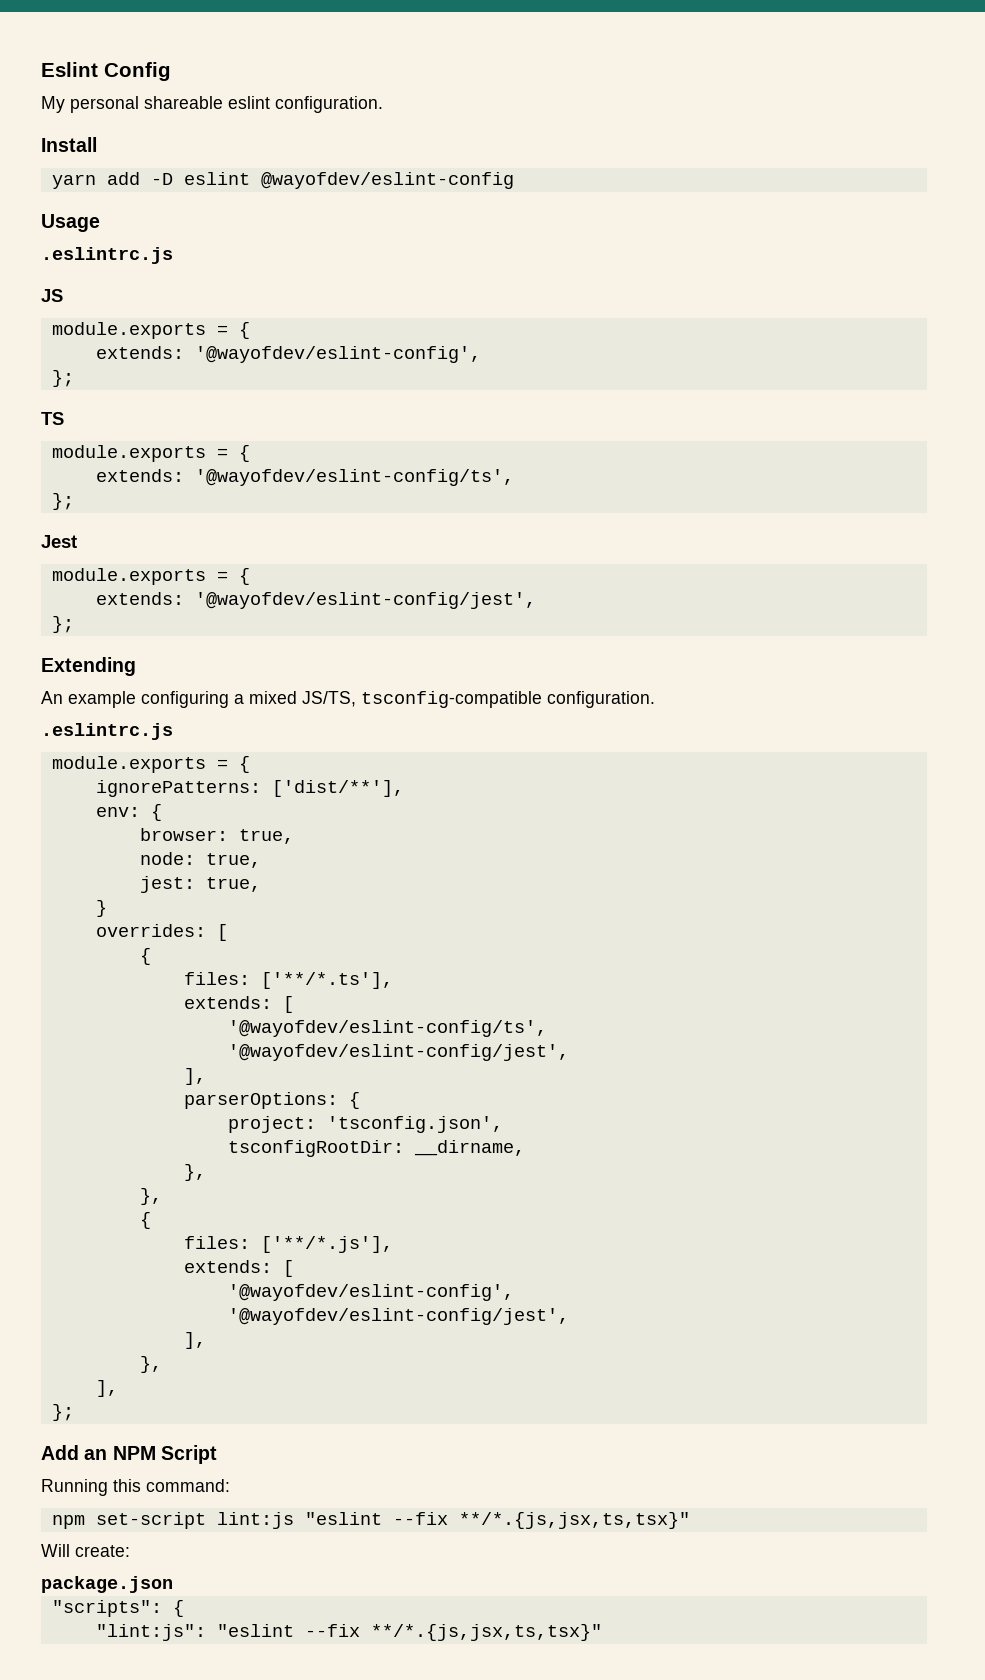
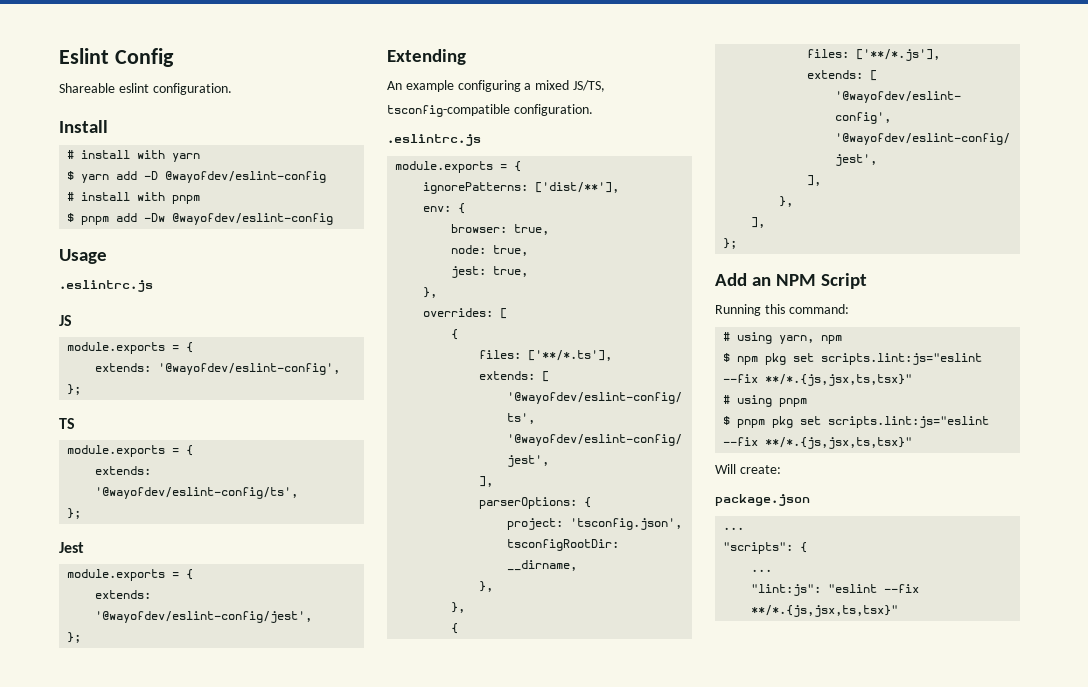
- My personal shareable eslint configuration.
+ Shareable eslint configuration.
- yarn add -D eslint @wayofdev/eslint-config
+ # install with yarn
+ $ yarn add -D @wayofdev/eslint-config
+ # install with pnpm
+ $ pnpm add -Dw @wayofdev/eslint-config
  jest: true,
- }
+ },
- npm set-script lint:js "eslint --fix **/*.{js,jsx,ts,tsx}"
+ # using yarn, npm
+ $ npm pkg set scripts.lint:js="eslint --fix **/*.{js,jsx,ts,tsx}"
+ # using pnpm
+ $ pnpm pkg set scripts.lint:js="eslint --fix **/*.{js,jsx,ts,tsx}"
  package.json
+ ...
  "scripts": {
+ ...

